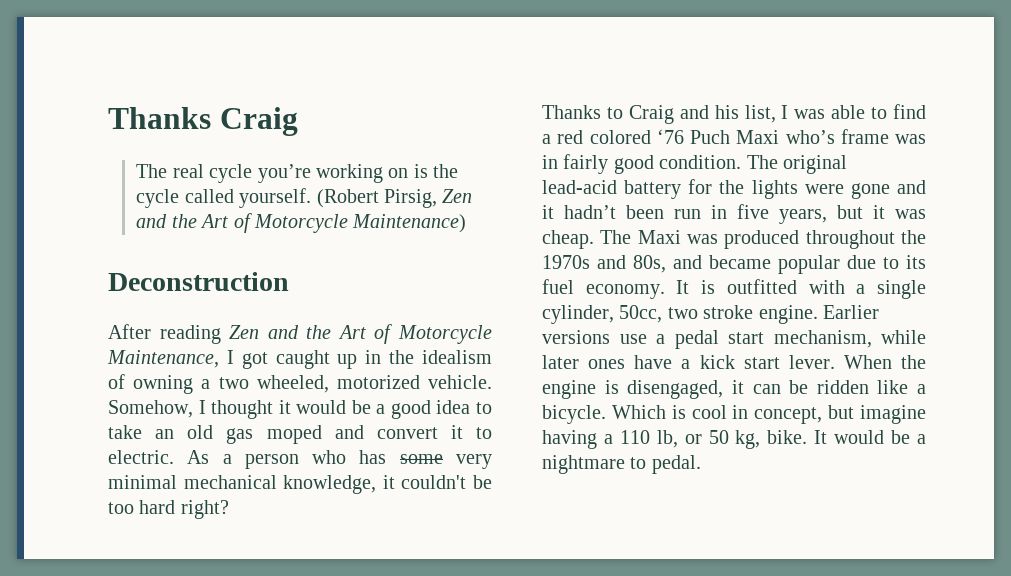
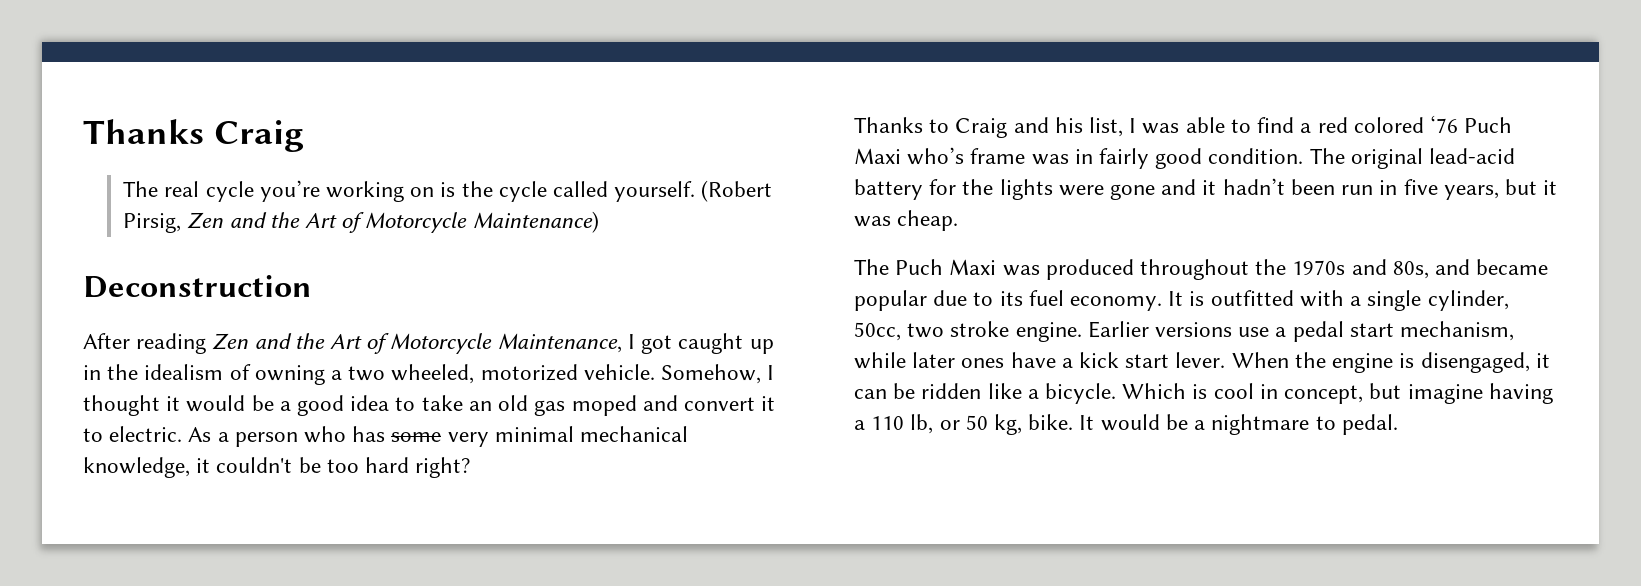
- The original lead-acid battery for the lights were gone and it hadn’t been run in five years, but it was cheap. The Maxi was produced throughout the 1970s and 80s, and became popular due to its fuel economy.
+ The original lead-acid battery for the lights were gone and it hadn’t been run in five years, but it was cheap.
+ The Puch Maxi was produced throughout the 1970s and 80s, and became popular due to its fuel economy.

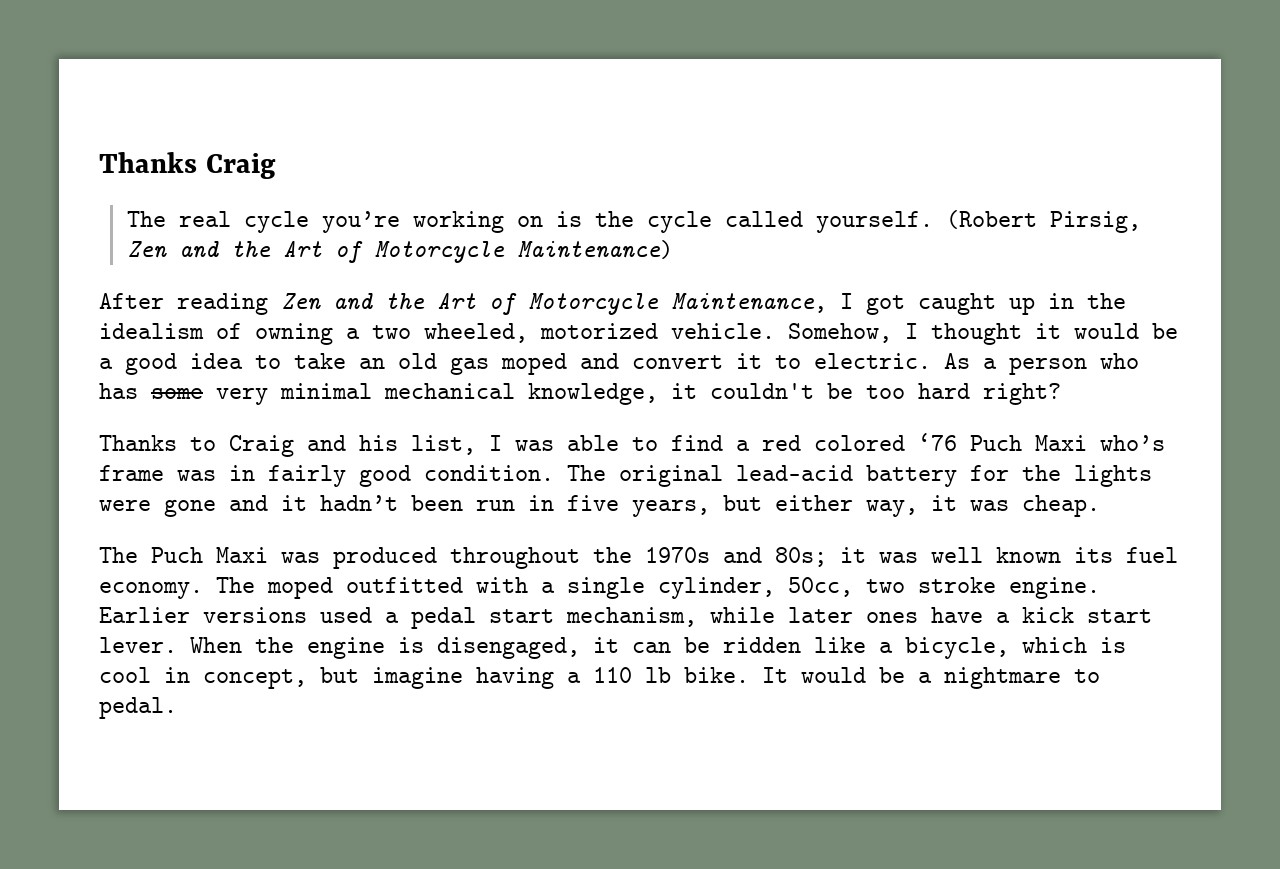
- Deconstruction
- The original lead-acid battery for the lights were gone and it hadn’t been run in five years, but it was cheap.
+ The original lead-acid battery for the lights were gone and it hadn’t been run in five years, but either way, it was cheap.
- The Puch Maxi was produced throughout the 1970s and 80s, and became popular due to its fuel economy.
+ The Puch Maxi was produced throughout the 1970s and 80s; it was well known its fuel economy.
- It is outfitted with a single cylinder, 50cc, two stroke engine.
+ The moped outfitted with a single cylinder, 50cc, two stroke engine.
- Earlier versions use a pedal start mechanism, while later ones have a kick start lever.
+ Earlier versions used a pedal start mechanism, while later ones have a kick start lever.
- When the engine is disengaged, it can be ridden like a bicycle. Which is cool in concept, but imagine having a 110 lb, or 50 kg, bike.
+ When the engine is disengaged, it can be ridden like a bicycle, which is cool in concept, but imagine having a 110 lb bike.

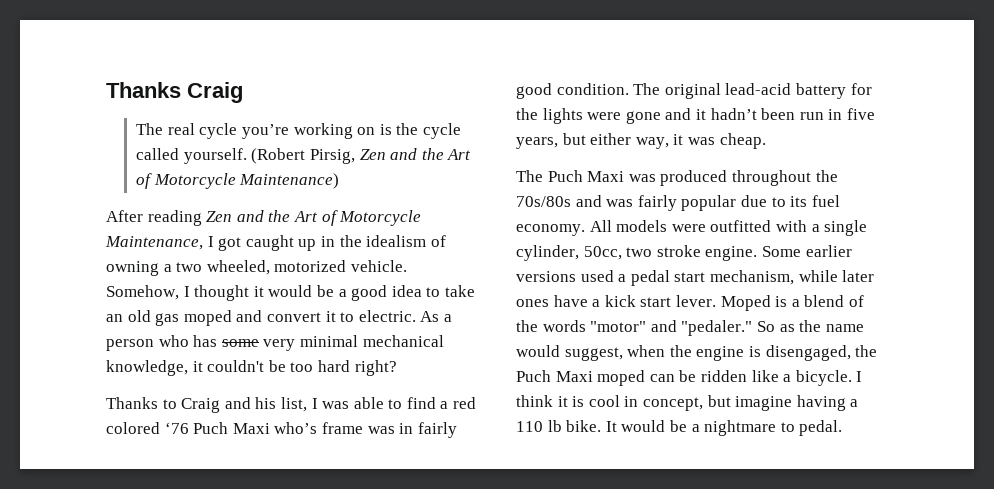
- The Puch Maxi was produced throughout the 1970s and 80s; it was well known its fuel economy. The moped outfitted with a single cylinder, 50cc, two stroke engine.
+ The Puch Maxi was produced throughout the 70s/80s and was fairly popular due to its fuel economy. All models were outfitted with a single cylinder, 50cc, two stroke engine.
- Earlier versions used a pedal start mechanism, while later ones have a kick start lever.
+ Some earlier versions used a pedal start mechanism, while later ones have a kick start lever.
- When the engine is disengaged, it can be ridden like a bicycle, which is cool in concept, but imagine having a 110 lb bike.
+ Moped is a blend of the words "motor" and "pedaler." So as the name would suggest, when the engine is disengaged, the Puch Maxi moped can be ridden like a bicycle. I think it is cool in concept, but imagine having a 110 lb bike.

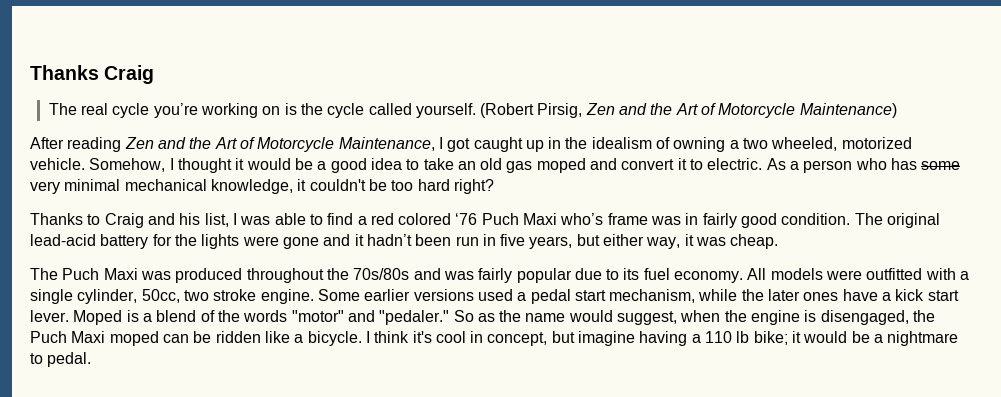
- Some earlier versions used a pedal start mechanism, while later ones have a kick start lever.
+ Some earlier versions used a pedal start mechanism, while the later ones have a kick start lever.
- I think it is cool in concept, but imagine having a 110 lb bike. It would be a nightmare to pedal.
+ I think it's cool in concept, but imagine having a 110 lb bike; it would be a nightmare to pedal.

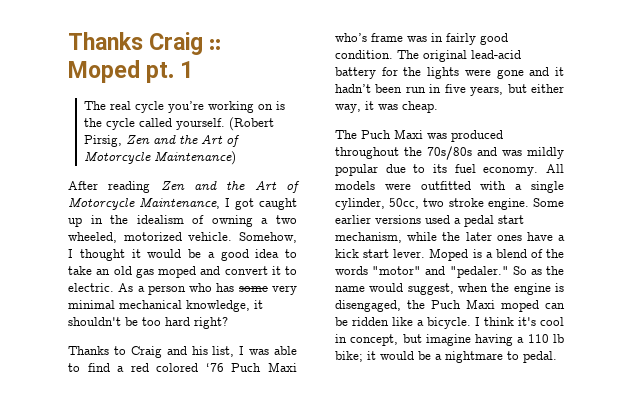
- Thanks Craig
+ Thanks Craig :: Moped pt. 1
- As a person who has some very minimal mechanical knowledge, it couldn't be too hard right?
+ As a person who has some very minimal mechanical knowledge, it shouldn't be too hard right?
- The Puch Maxi was produced throughout the 70s/80s and was fairly popular due to its fuel economy.
+ The Puch Maxi was produced throughout the 70s/80s and was mildly popular due to its fuel economy.

